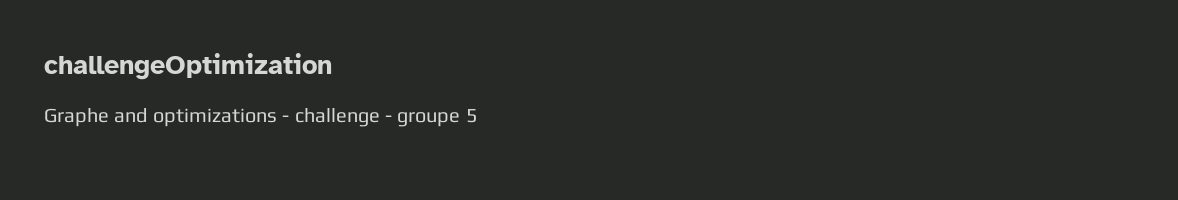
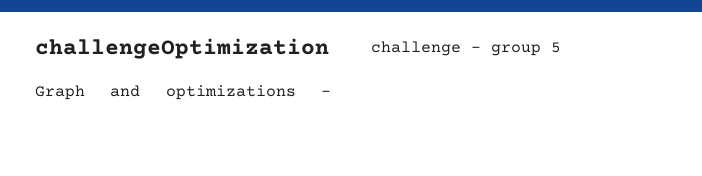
- Graphe and optimizations - challenge - groupe 5
+ Graph and optimizations - challenge - group 5

